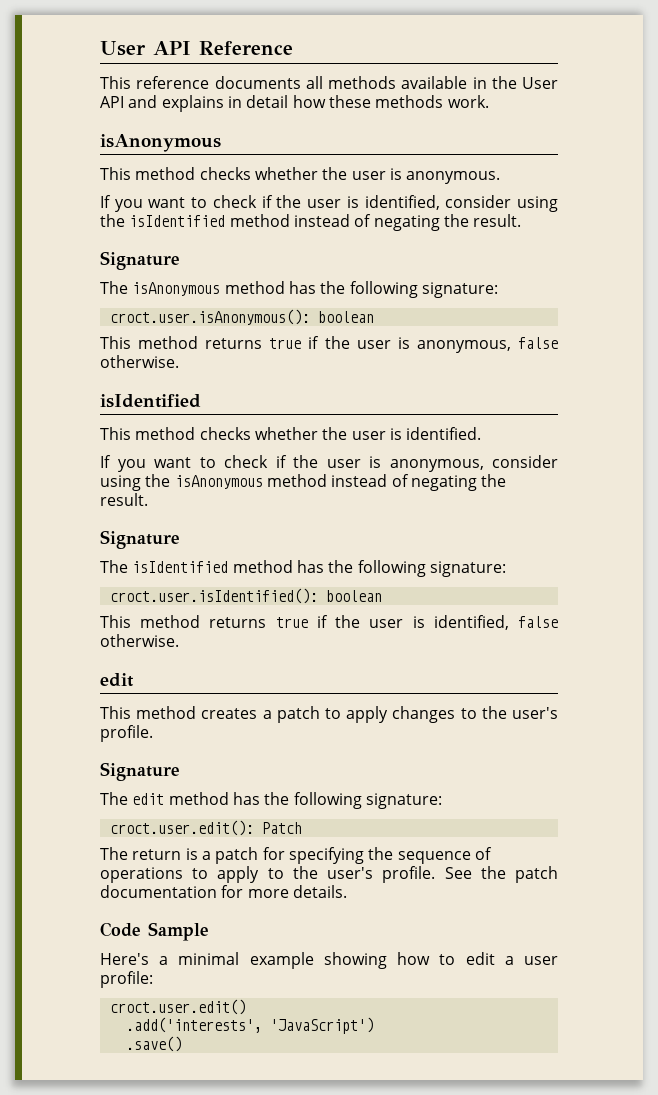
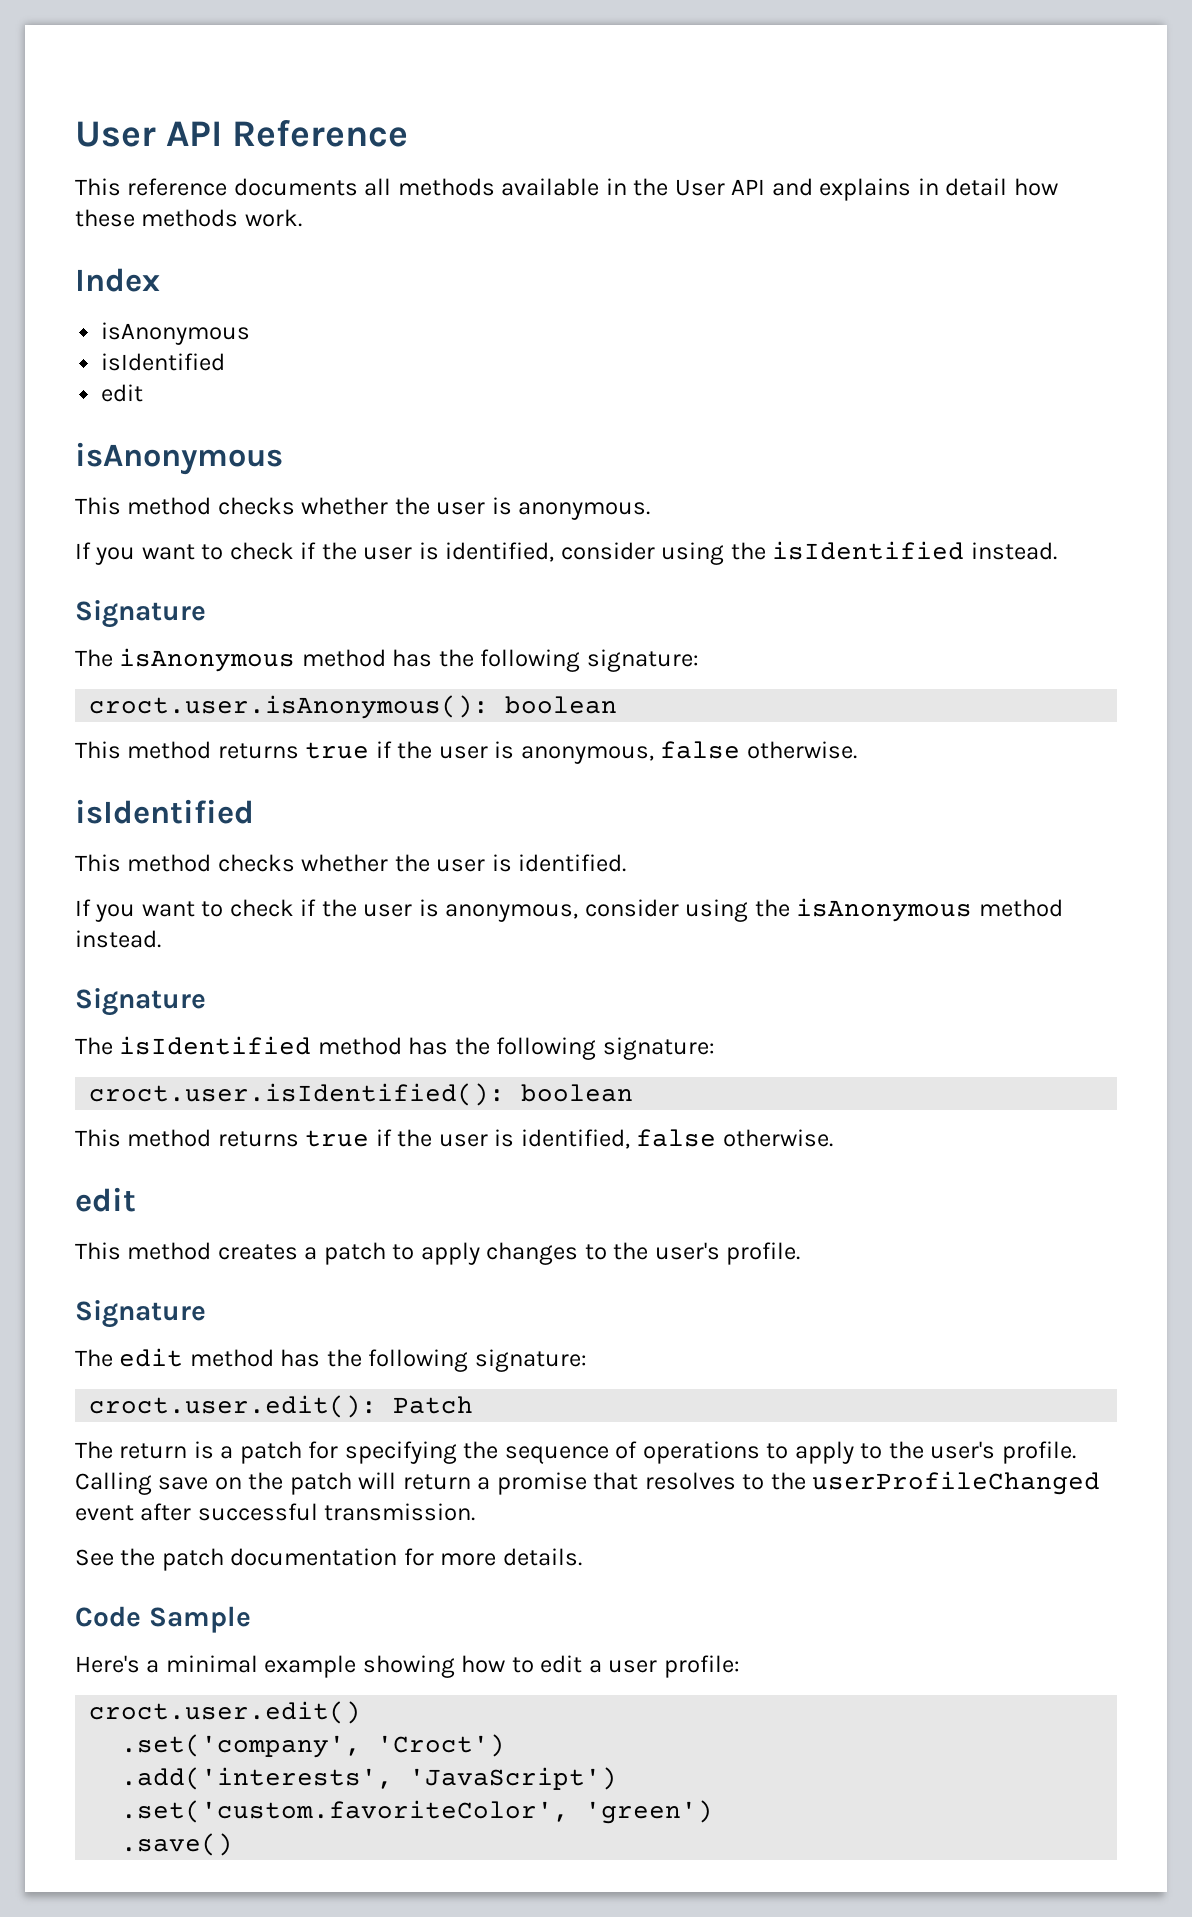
+ Index
+ isAnonymous
+ isIdentified
+ edit
- If you want to check if the user is identified, consider using the isIdentified method instead of negating the result.
+ If you want to check if the user is identified, consider using the isIdentified instead.
- If you want to check if the user is anonymous, consider using the isAnonymous method instead of negating the result.
+ If you want to check if the user is anonymous, consider using the isAnonymous method instead.
- The return is a patch for specifying the sequence of operations to apply to the user's profile. See the patch documentation for more details.
+ The return is a patch for specifying the sequence of operations to apply to the user's profile. Calling save on the patch will return a promise that resolves to the userProfileChanged event after successful transmission.
+ See the patch documentation for more details.
+ .set('company', 'Croct')
+ .set('custom.favoriteColor', 'green')

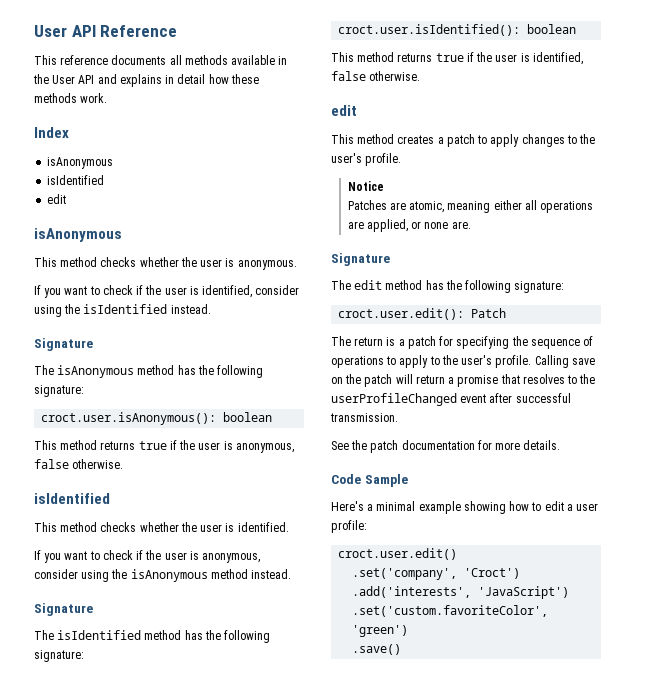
+ Notice
+ Patches are atomic, meaning either all operations are applied, or none are.

